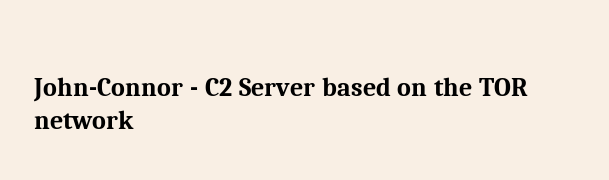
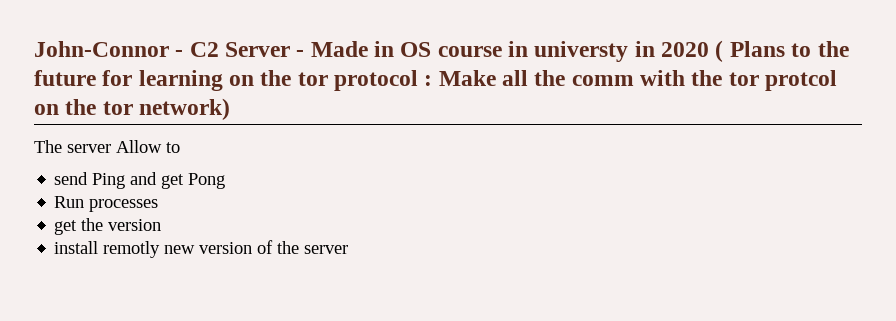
- John-Connor - C2 Server based on the TOR network
+ John-Connor - C2 Server - Made in OS course in universty in 2020 ( Plans to the future for learning on the tor protocol : Make all the comm with the tor protcol on the tor network)
+ The server Allow to
+ send Ping and get Pong
+ Run processes
+ get the version
+ install remotly new version of the server

